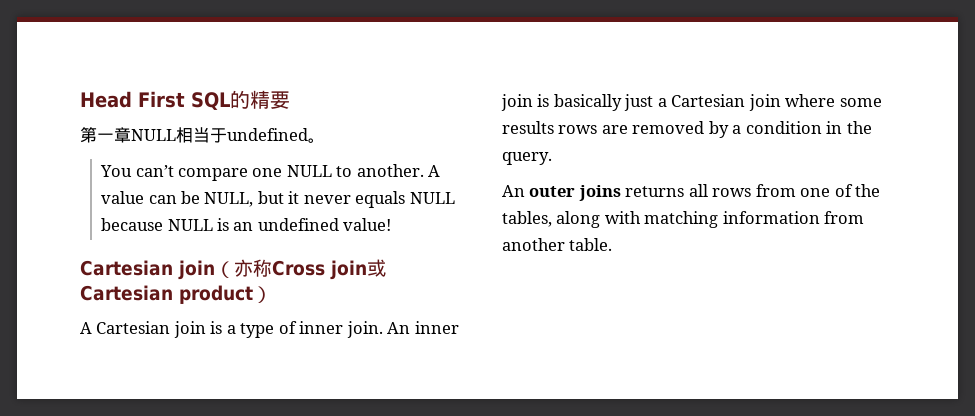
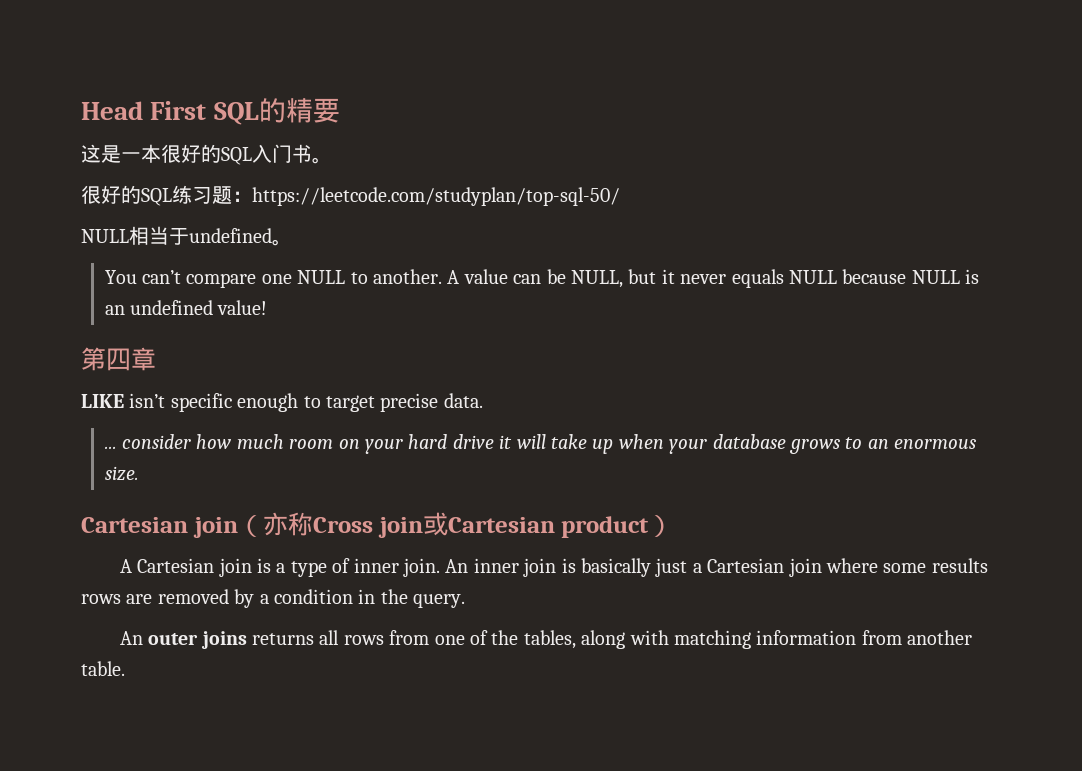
- 第一章NULL相当于undefined。
+ 这是一本很好的SQL入门书。
+ 很好的SQL练习题：https://leetcode.com/studyplan/top-sql-50/
+ NULL相当于undefined。
+ 第四章
+ LIKE isn’t specific enough to target precise data.
+ ... consider how much room on your hard drive it will take up when your database grows to an enormous size.

